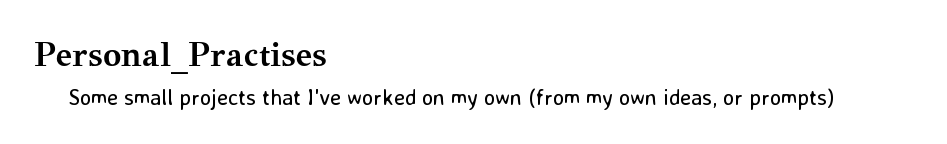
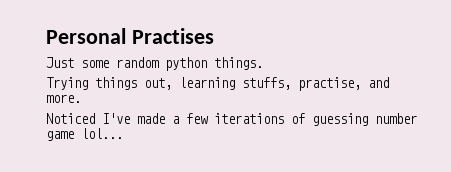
- Personal_Practises
- Some small projects that I've worked on my own (from my own ideas, or prompts)
+ Personal Practises
+ Just some random python things.
+ Trying things out, learning stuffs, practise, and more.
+ Noticed I've made a few iterations of guessing number game lol...

